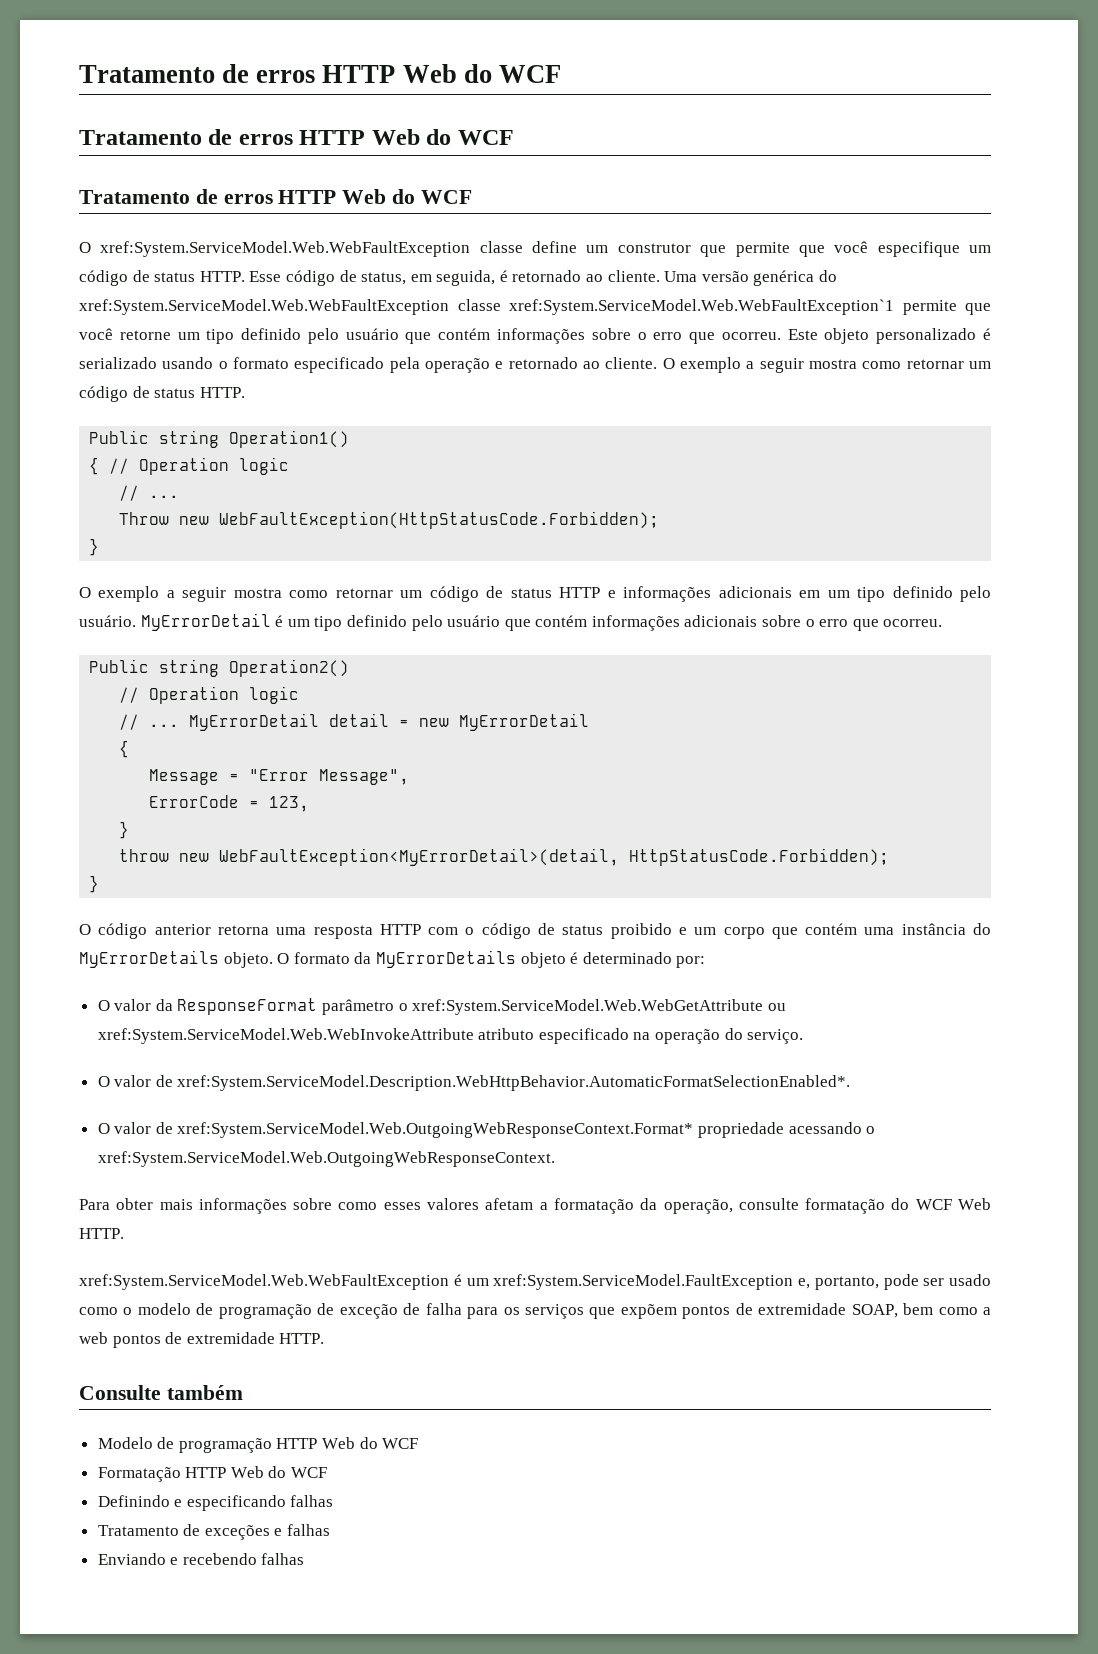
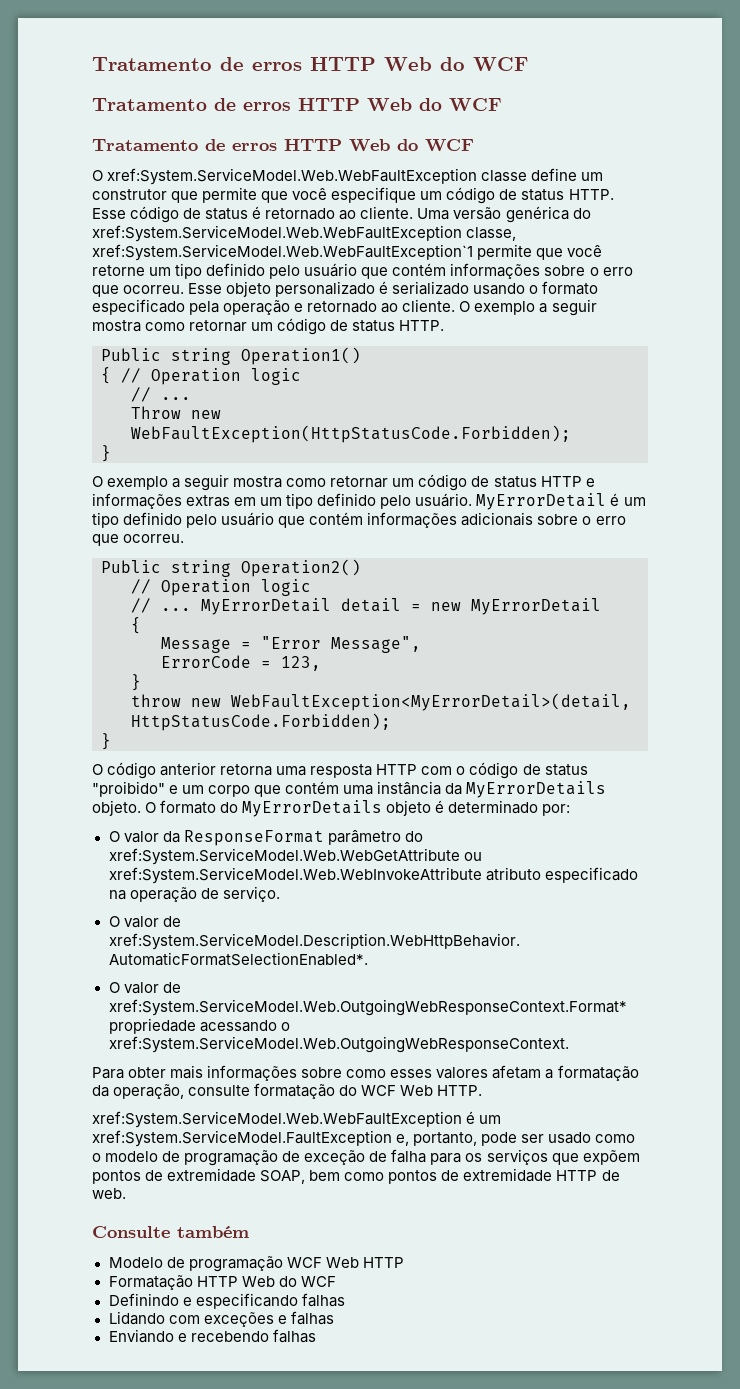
- Esse código de status, em seguida, é retornado ao cliente.
+ Esse código de status é retornado ao cliente.
- Uma versão genérica do xref:System.ServiceModel.Web.WebFaultException classe xref:System.ServiceModel.Web.WebFaultException`1 permite que você retorne um tipo definido pelo usuário que contém informações sobre o erro que ocorreu.
+ Uma versão genérica do xref:System.ServiceModel.Web.WebFaultException classe, xref:System.ServiceModel.Web.WebFaultException`1 permite que você retorne um tipo definido pelo usuário que contém informações sobre o erro que ocorreu.
- Este objeto personalizado é serializado usando o formato especificado pela operação e retornado ao cliente.
+ Esse objeto personalizado é serializado usando o formato especificado pela operação e retornado ao cliente.
- O exemplo a seguir mostra como retornar um código de status HTTP e informações adicionais em um tipo definido pelo usuário.
+ O exemplo a seguir mostra como retornar um código de status HTTP e informações extras em um tipo definido pelo usuário.
- O código anterior retorna uma resposta HTTP com o código de status proibido e um corpo que contém uma instância do MyErrorDetails objeto.
+ O código anterior retorna uma resposta HTTP com o código de status "proibido" e um corpo que contém uma instância da MyErrorDetails objeto.
- O formato da MyErrorDetails objeto é determinado por:
+ O formato do MyErrorDetails objeto é determinado por:
- O valor da ResponseFormat parâmetro o xref:System.ServiceModel.Web.WebGetAttribute ou xref:System.ServiceModel.Web.WebInvokeAttribute atributo especificado na operação do serviço.
+ O valor da ResponseFormat parâmetro do xref:System.ServiceModel.Web.WebGetAttribute ou xref:System.ServiceModel.Web.WebInvokeAttribute atributo especificado na operação de serviço.
- xref:System.ServiceModel.Web.WebFaultException é um xref:System.ServiceModel.FaultException e, portanto, pode ser usado como o modelo de programação de exceção de falha para os serviços que expõem pontos de extremidade SOAP, bem como a web pontos de extremidade HTTP.
+ xref:System.ServiceModel.Web.WebFaultException é um xref:System.ServiceModel.FaultException e, portanto, pode ser usado como o modelo de programação de exceção de falha para os serviços que expõem pontos de extremidade SOAP, bem como pontos de extremidade HTTP de web.
- Modelo de programação HTTP Web do WCF
+ Modelo de programação WCF Web HTTP
- Tratamento de exceções e falhas
+ Lidando com exceções e falhas

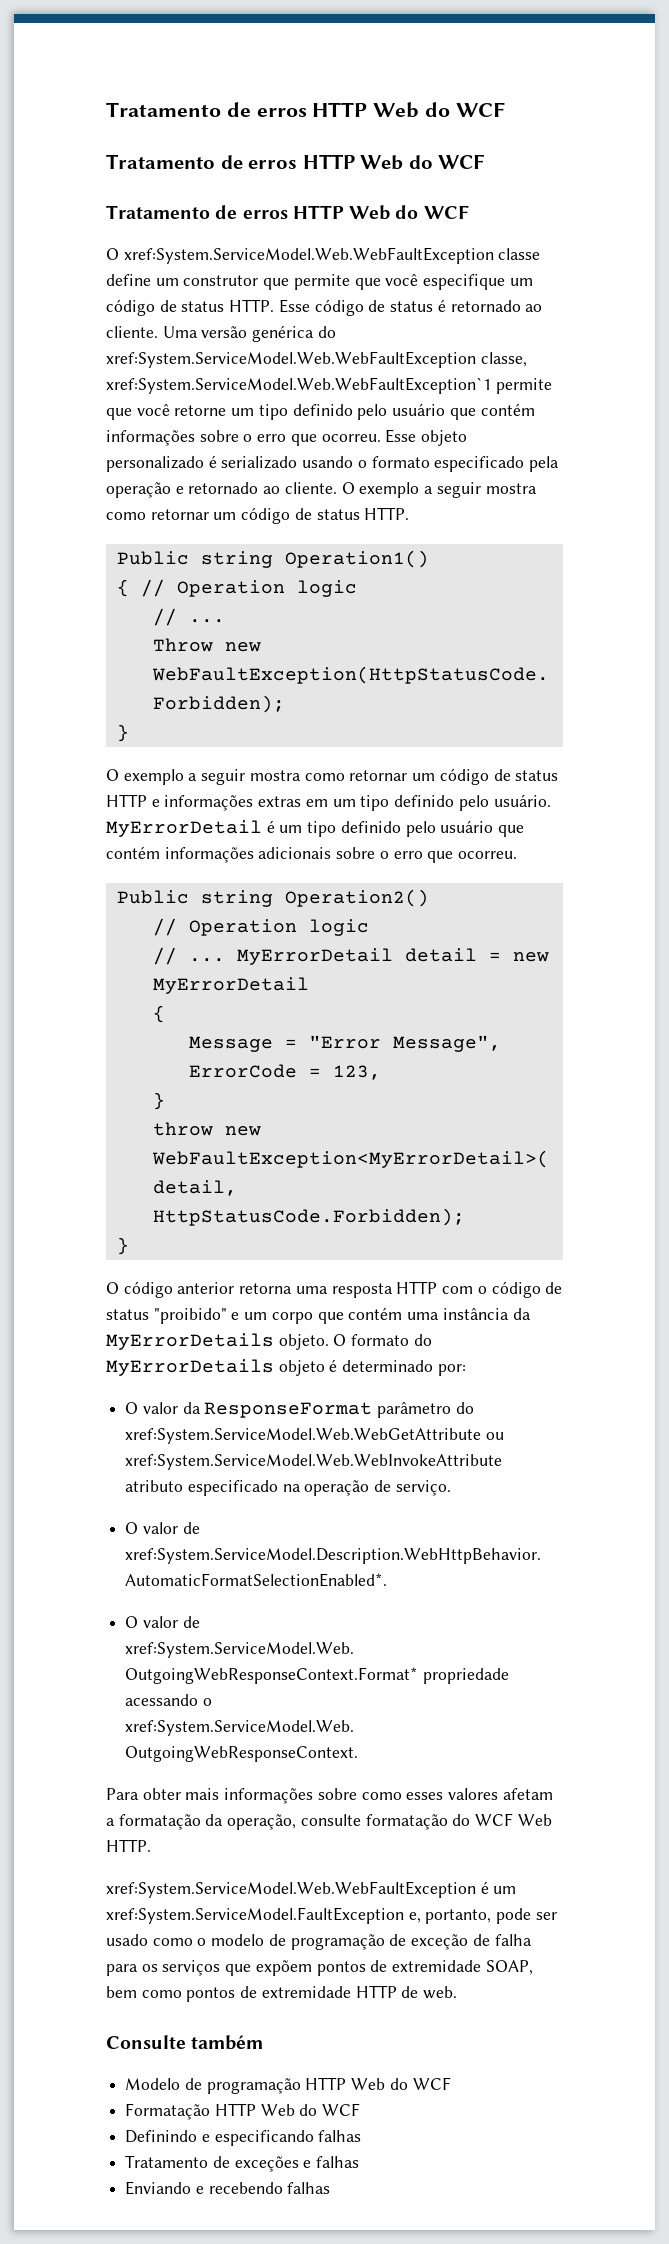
- Modelo de programação WCF Web HTTP
+ Modelo de programação HTTP Web do WCF
- Lidando com exceções e falhas
+ Tratamento de exceções e falhas

